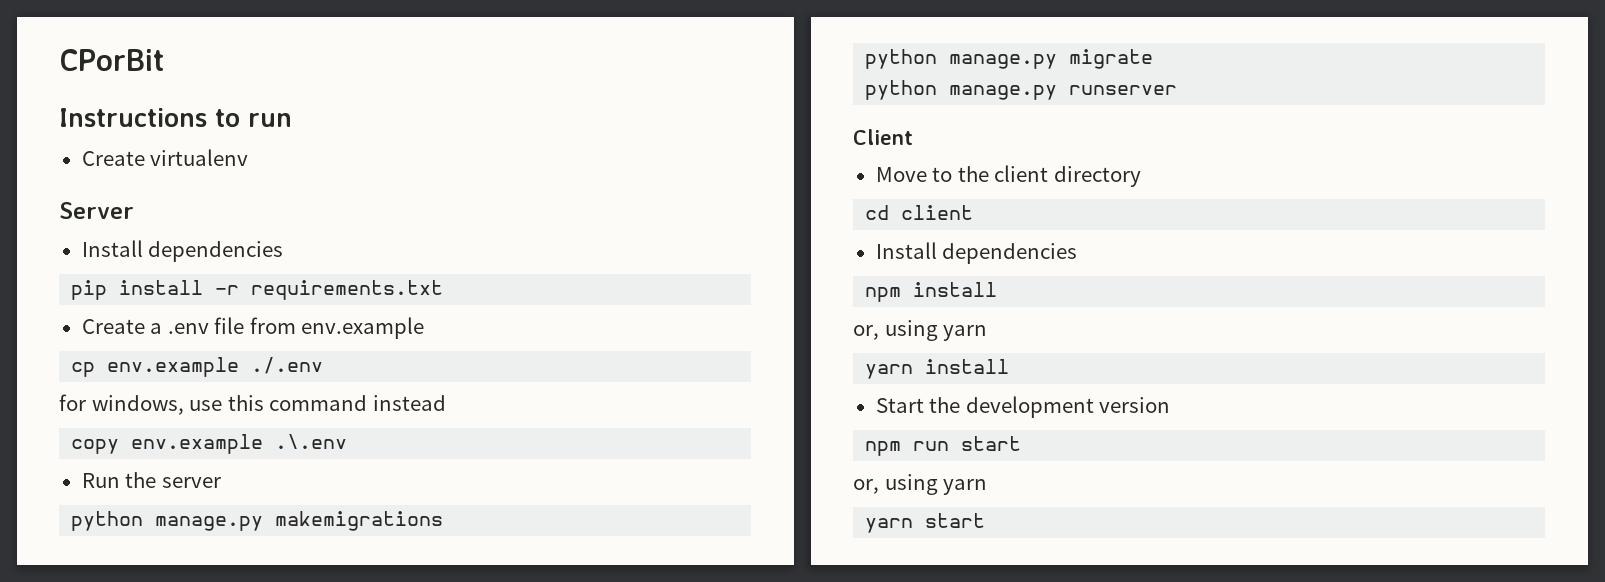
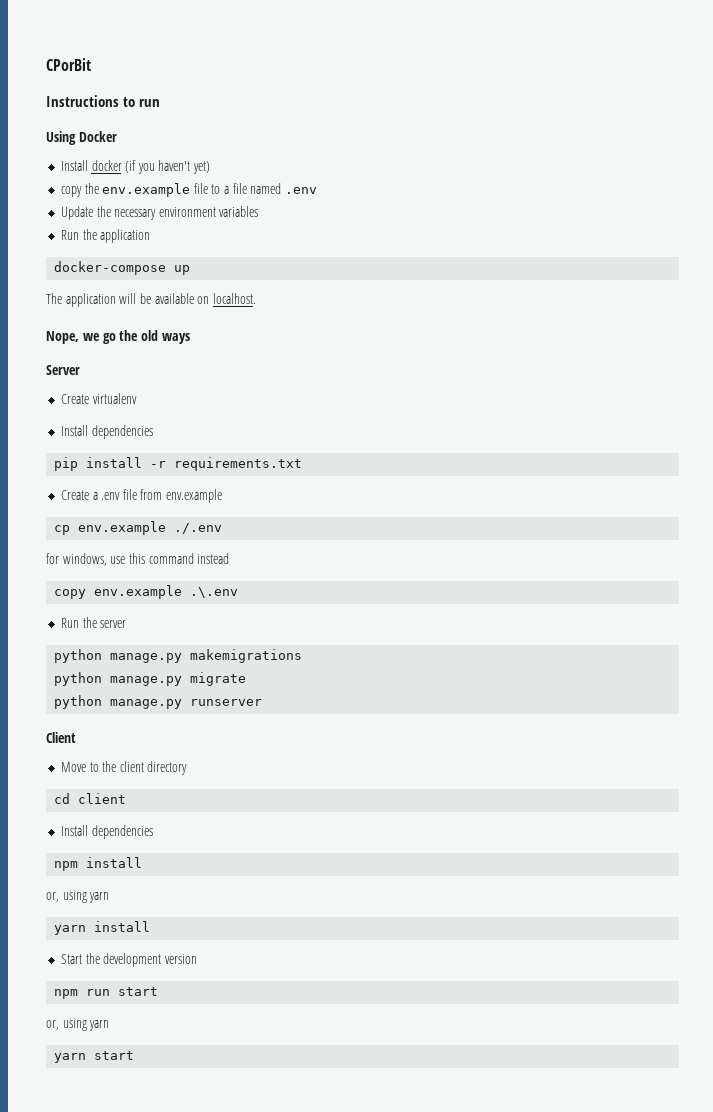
+ Using Docker
+ Install docker (if you haven't yet)
+ copy the env.example file to a file named .env
+ Update the necessary environment variables
+ Run the application
+ docker-compose up
+ The application will be available on localhost.
+ Nope, we go the old ways
+ Server
- Server

